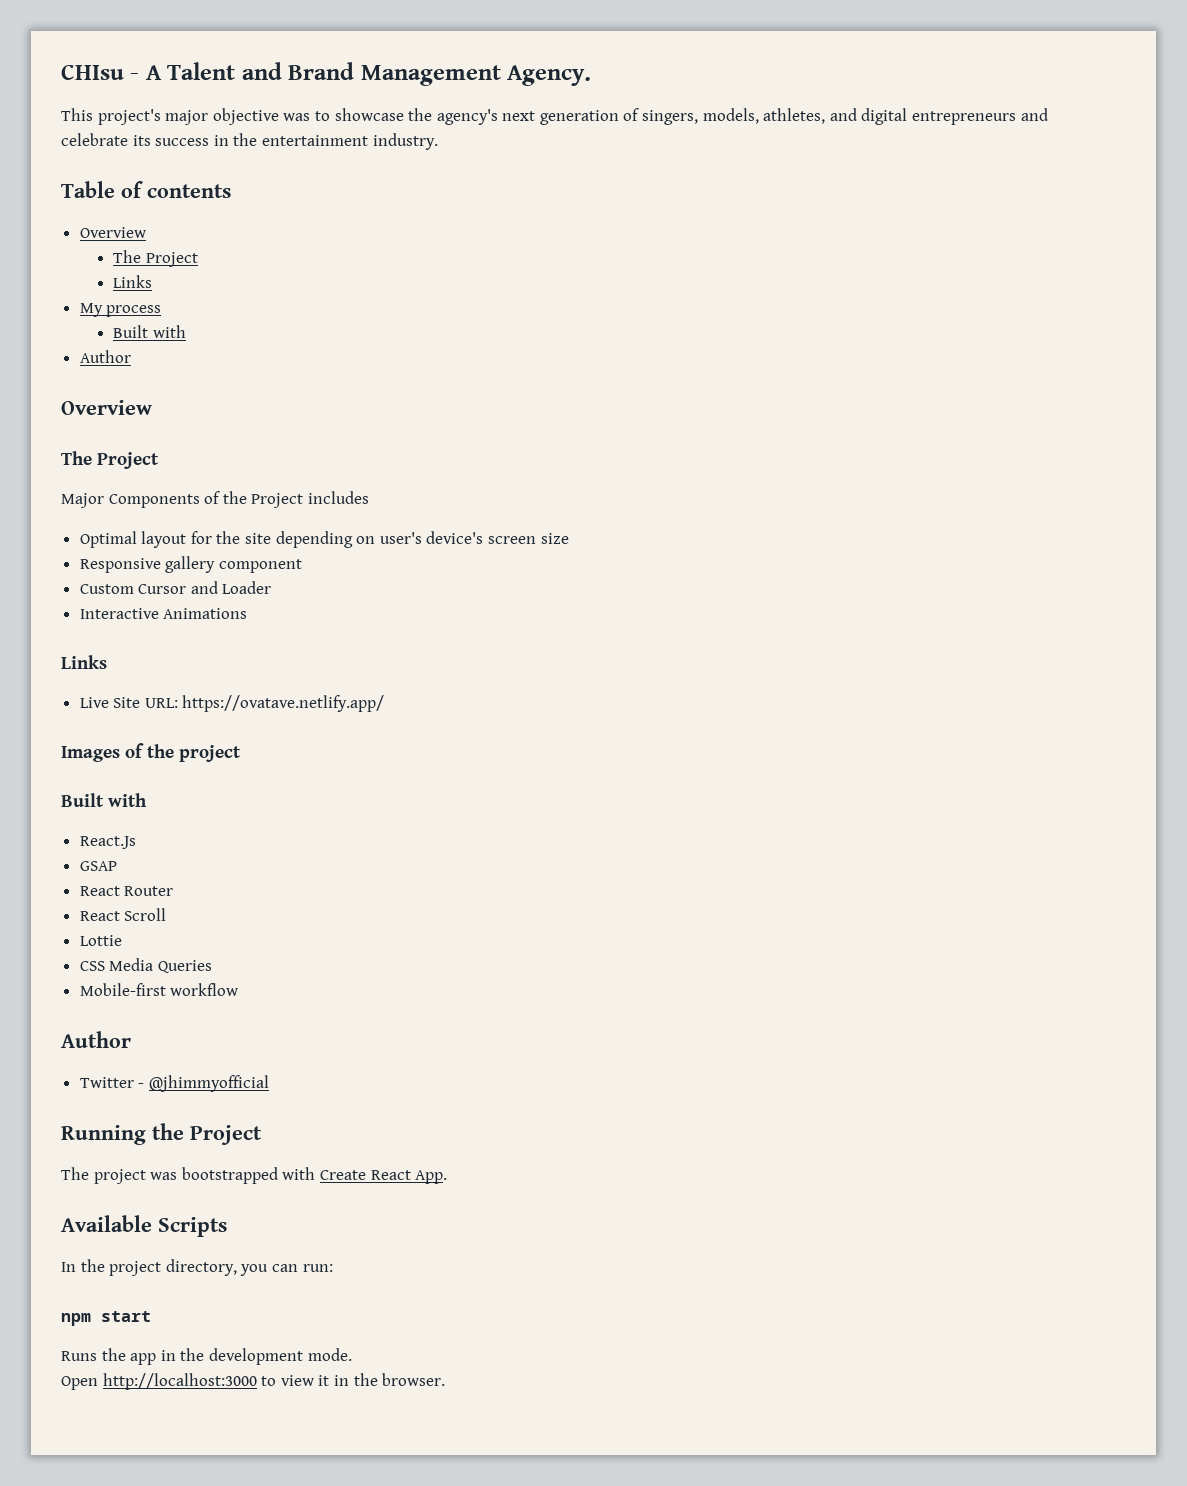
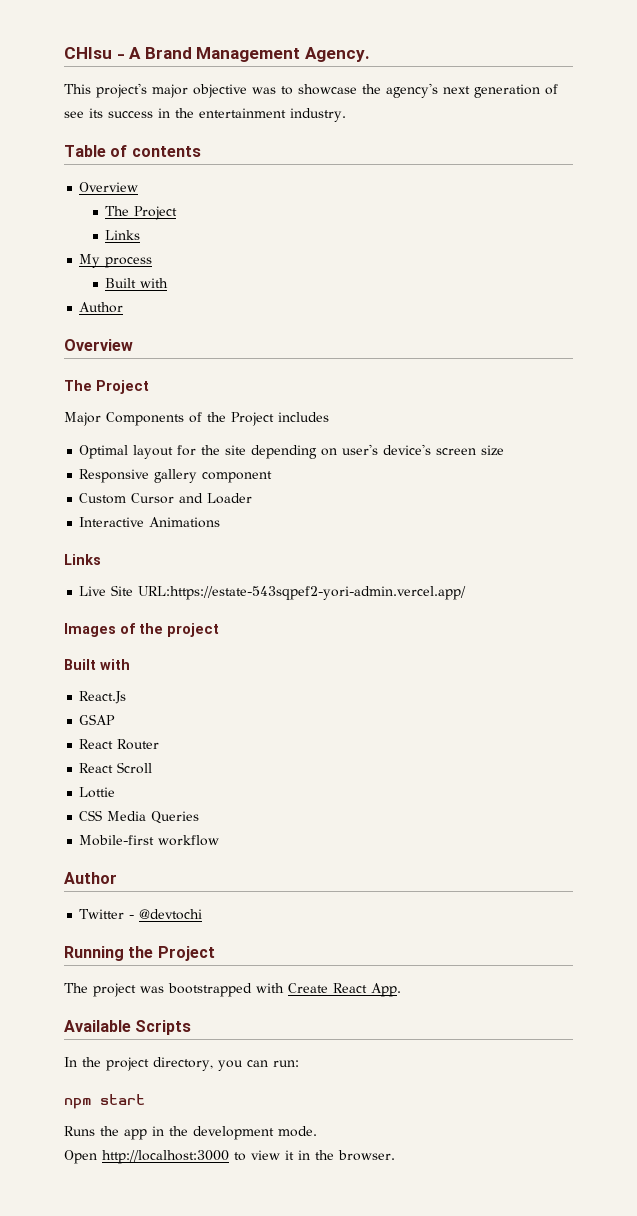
- CHIsu - A Talent and Brand Management Agency.
+ CHIsu - A Brand Management Agency.
- This project's major objective was to showcase the agency's next generation of singers, models, athletes, and digital entrepreneurs and celebrate its success in the entertainment industry.
+ This project's major objective was to showcase the agency's next generation of see its success in the entertainment industry.
- Live Site URL: https://ovatave.netlify.app/
+ Live Site URL:https://estate-543sqpef2-yori-admin.vercel.app/
- Twitter - @jhimmyofficial
+ Twitter - @devtochi

